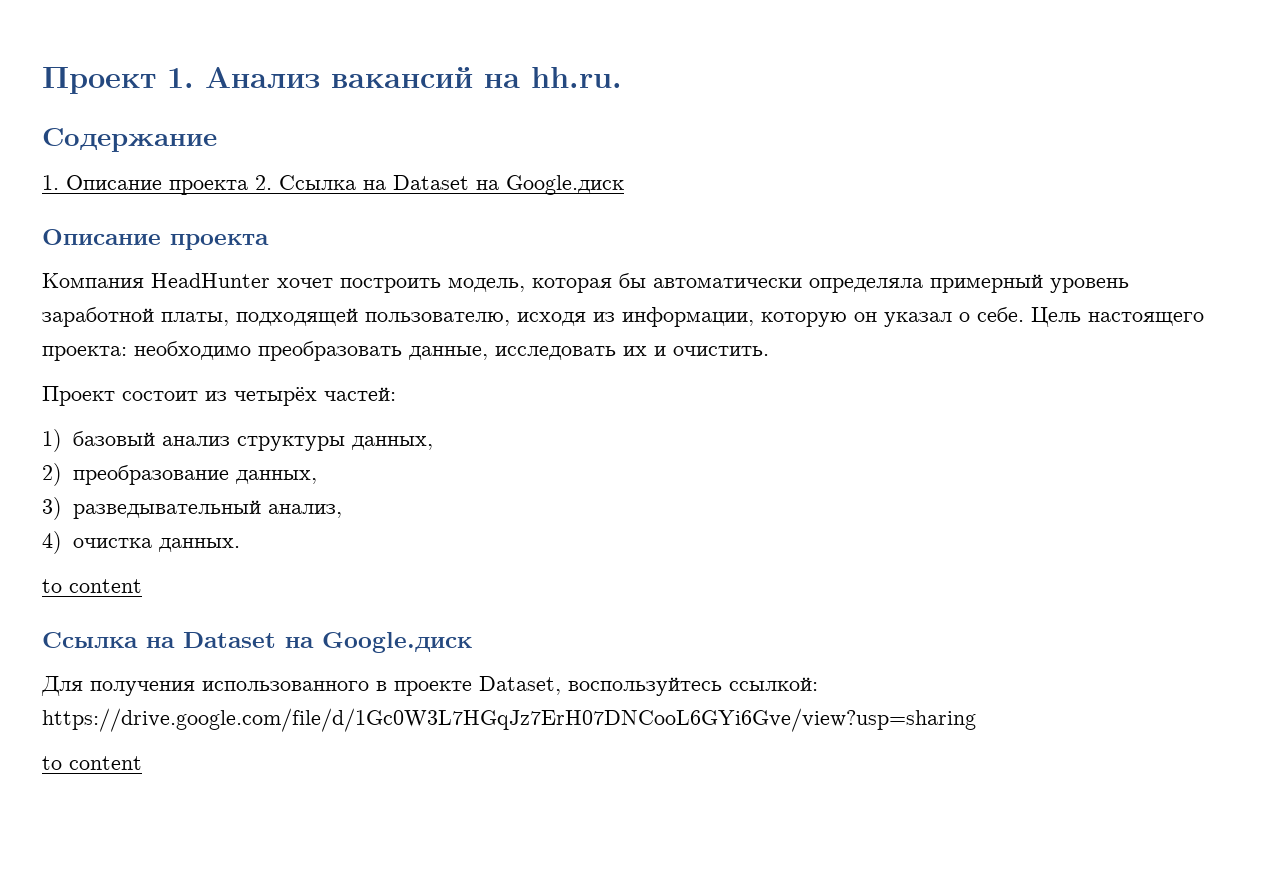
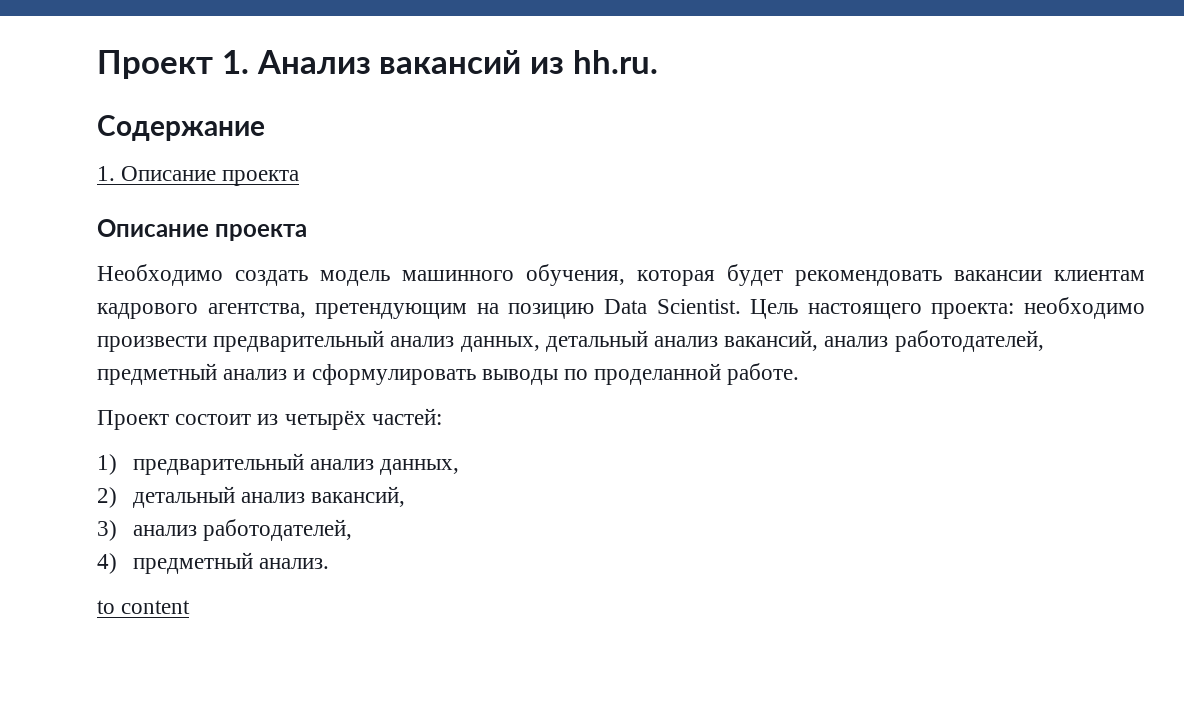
- Проект 1. Анализ вакансий на hh.ru.
+ Проект 1. Анализ вакансий из hh.ru.
- 1. Описание проекта 2. Ссылка на Dataset на Google.диск
+ 1. Описание проекта
  Описание проекта
- Компания HeadHunter хочет построить модель, которая бы автоматически определяла примерный уровень заработной платы, подходящей пользователю, исходя из информации, которую он указал о себе. Цель настоящего проекта: необходимо преобразовать данные, исследовать их и очистить.
+ Необходимо создать модель машинного обучения, которая будет рекомендовать вакансии клиентам кадрового агентства, претендующим на позицию Data Scientist. Цель настоящего проекта: необходимо произвести предварительный анализ данных, детальный анализ вакансий, анализ работодателей, предметный анализ и сформулировать выводы по проделанной работе.
- 1) базовый анализ структуры данных,
+ 1) предварительный анализ данных,
- 2) преобразование данных,
+ 2) детальный анализ вакансий,
- 3) разведывательный анализ,
+ 3) анализ работодателей,
- 4) очистка данных.
- to content
- Ссылка на Dataset на Google.диск
- Для получения использованного в проекте Dataset, воспользуйтесь ссылкой: https://drive.google.com/file/d/1Gc0W3L7HGqJz7ErH07DNCooL6GYi6Gve/view?usp=sharing
+ 4) предметный анализ.

